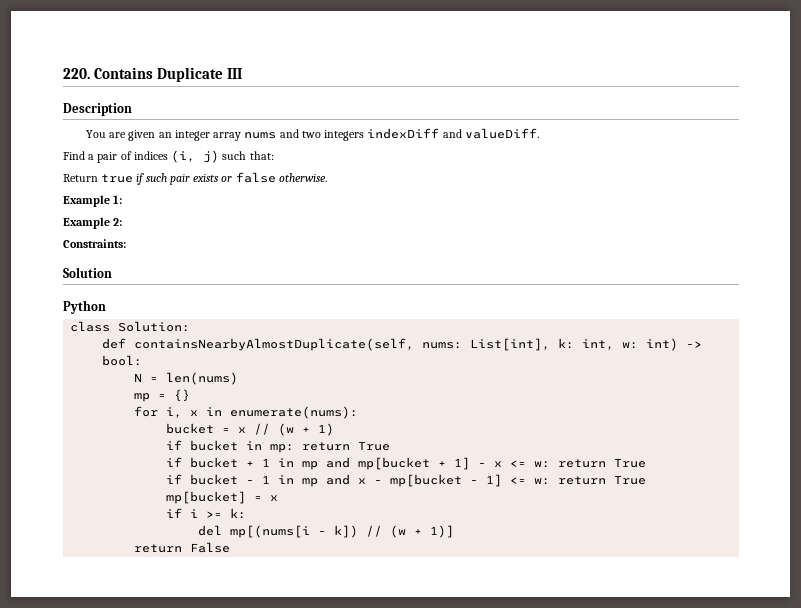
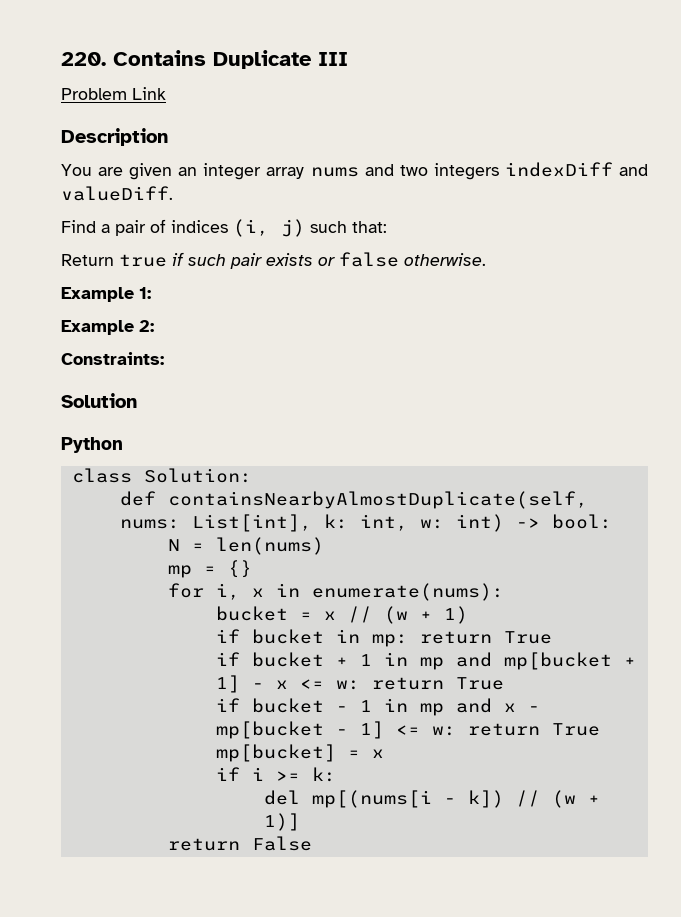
+ Problem Link

